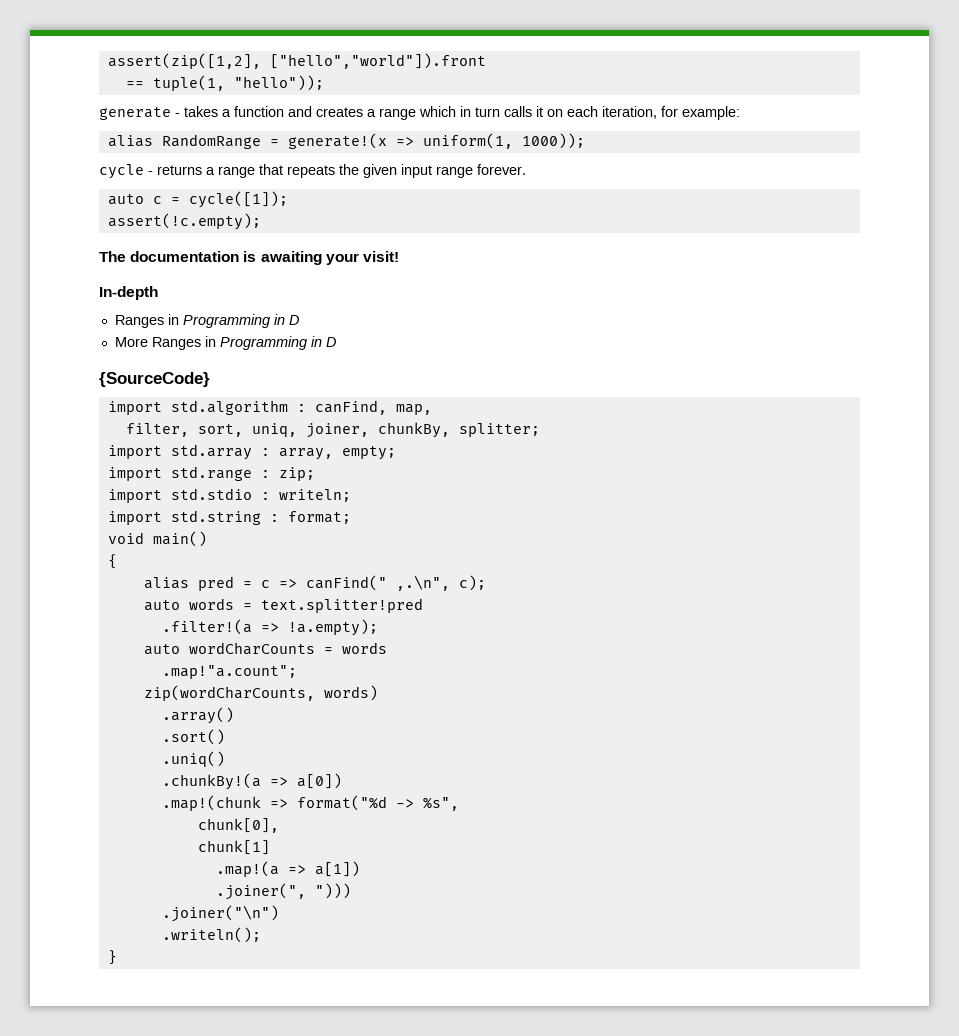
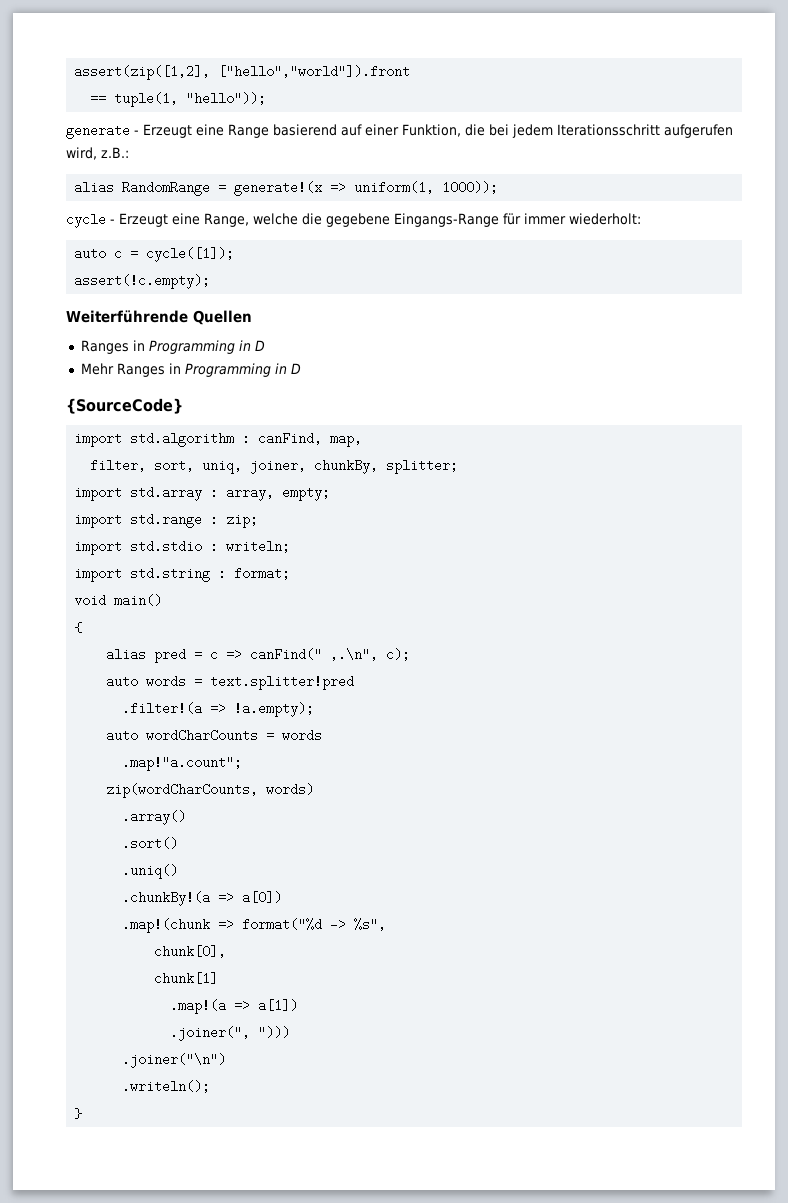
- generate - takes a function and creates a range which in turn calls it on each iteration, for example:
+ generate - Erzeugt eine Range basierend auf einer Funktion, die bei jedem Iterationsschritt aufgerufen wird, z.B.:
- cycle - returns a range that repeats the given input range forever.
+ cycle - Erzeugt eine Range, welche die gegebene Eingangs-Range für immer wiederholt:
- The documentation is awaiting your visit!
- In-depth
+ Weiterführende Quellen
  Ranges in Programming in D
- More Ranges in Programming in D
+ Mehr Ranges in Programming in D

